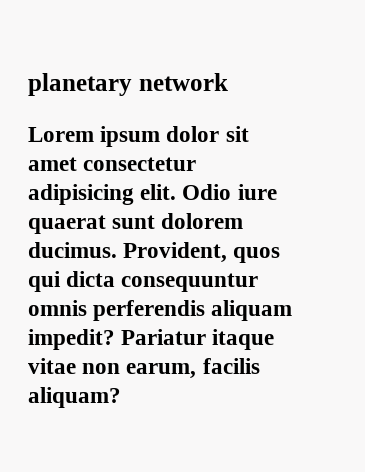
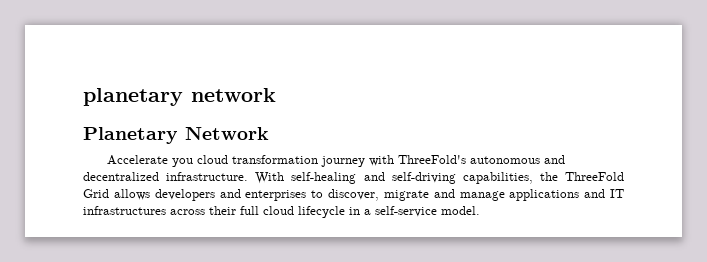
- Lorem ipsum dolor sit amet consectetur adipisicing elit. Odio iure quaerat sunt dolorem ducimus. Provident, quos qui dicta consequuntur omnis perferendis aliquam impedit? Pariatur itaque vitae non earum, facilis aliquam?
+ Planetary Network
+ Accelerate you cloud transformation journey with ThreeFold's autonomous and decentralized infrastructure. With self-healing and self-driving capabilities, the ThreeFold Grid allows developers and enterprises to discover, migrate and manage applications and IT infrastructures across their full cloud lifecycle in a self-service model.

